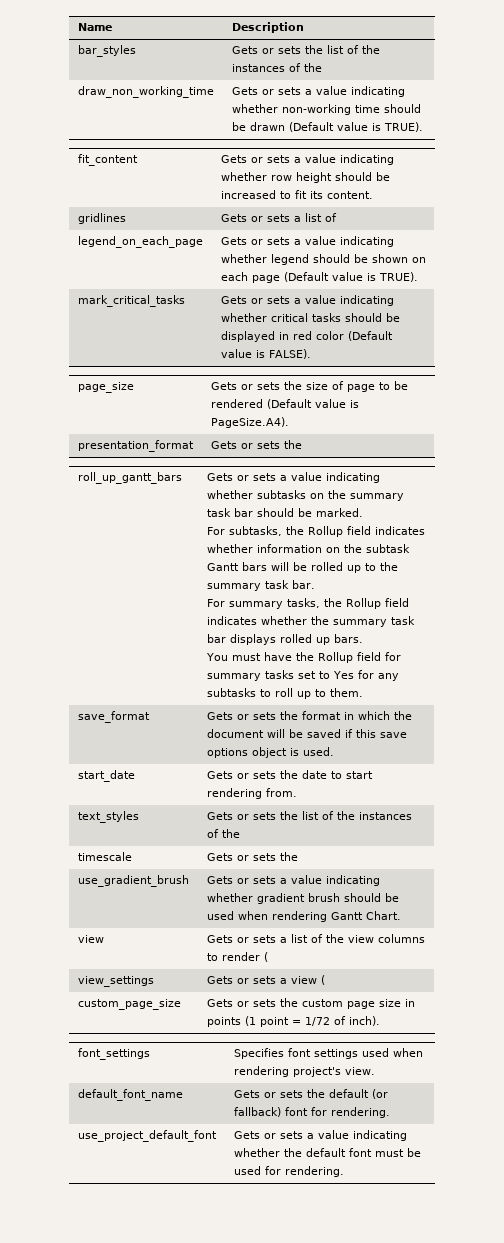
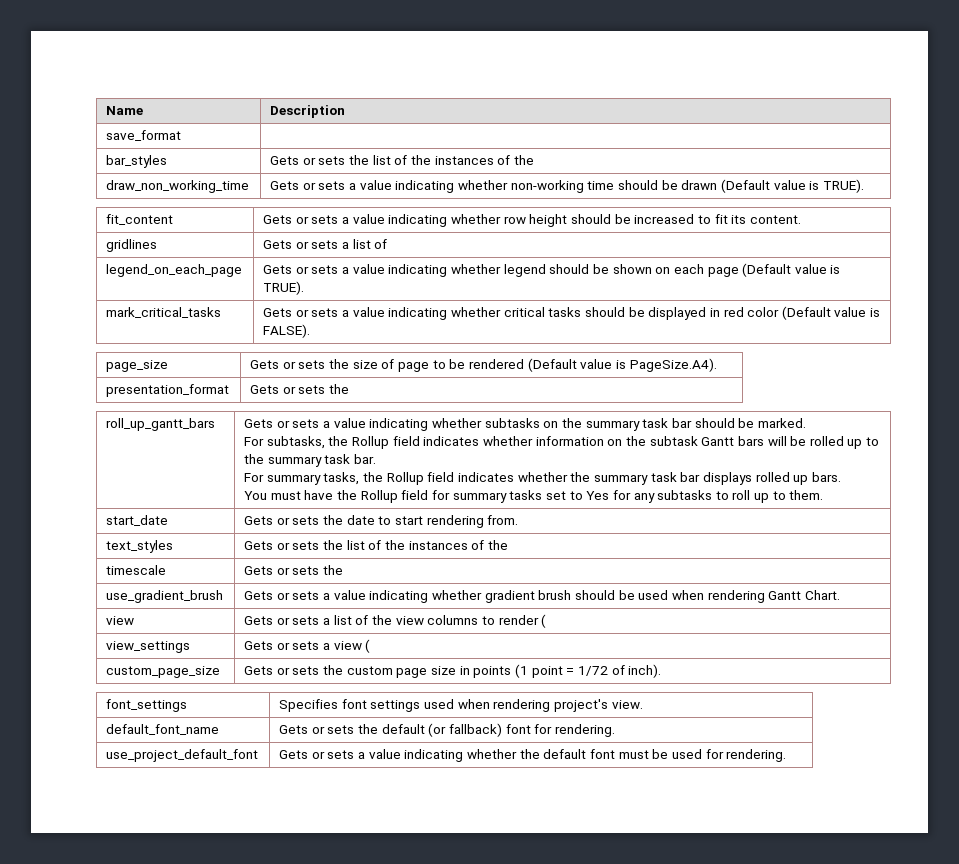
+ save_format |
- save_format | Gets or sets the format in which the document will be saved if this save options object is used.

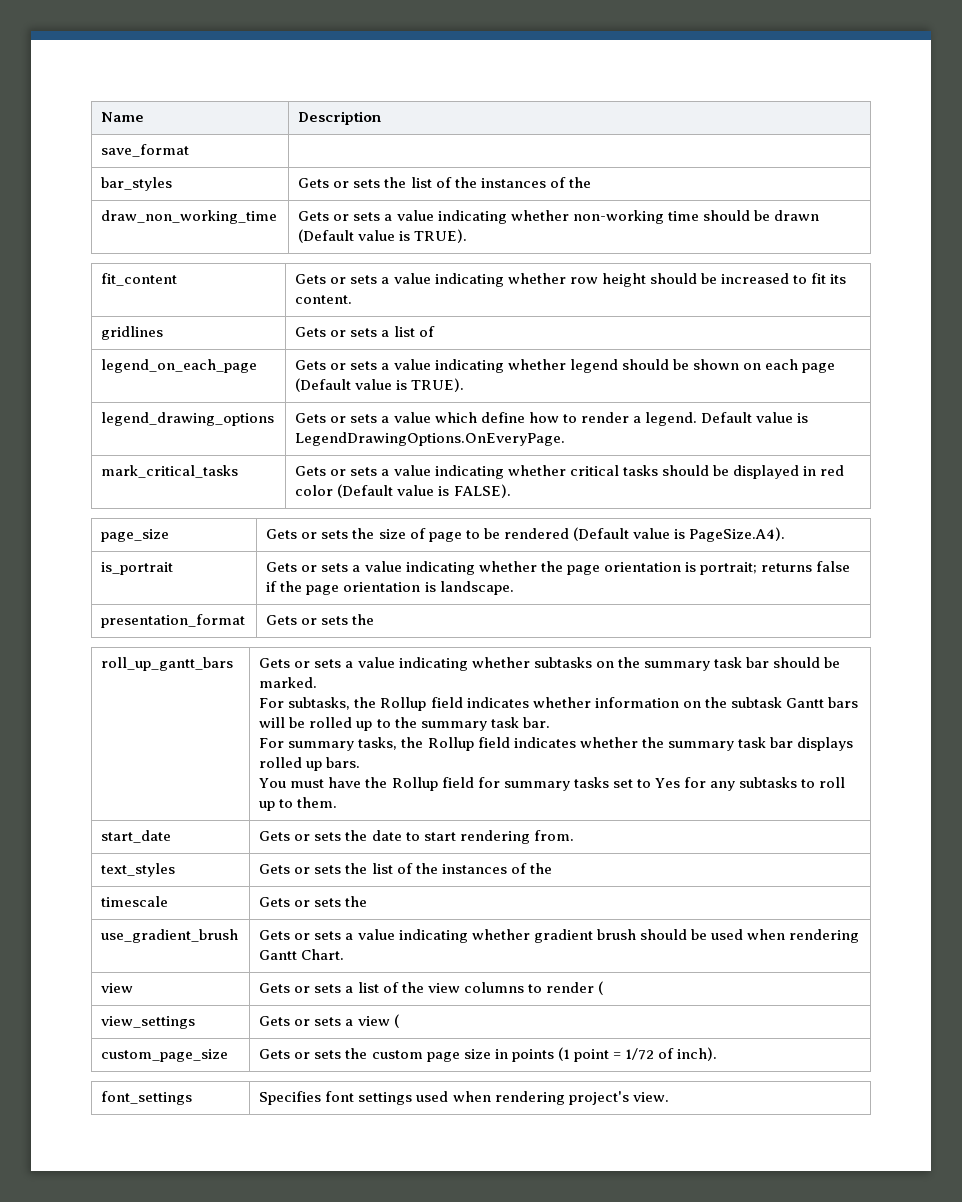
+ legend_drawing_options | Gets or sets a value which define how to render a legend. Default value is LegendDrawingOptions.OnEveryPage.
+ is_portrait | Gets or sets a value indicating whether the page orientation is portrait; returns false if the page orientation is landscape.
- default_font_name | Gets or sets the default (or fallback) font for rendering.
- use_project_default_font | Gets or sets a value indicating whether the default font must be used for rendering.

